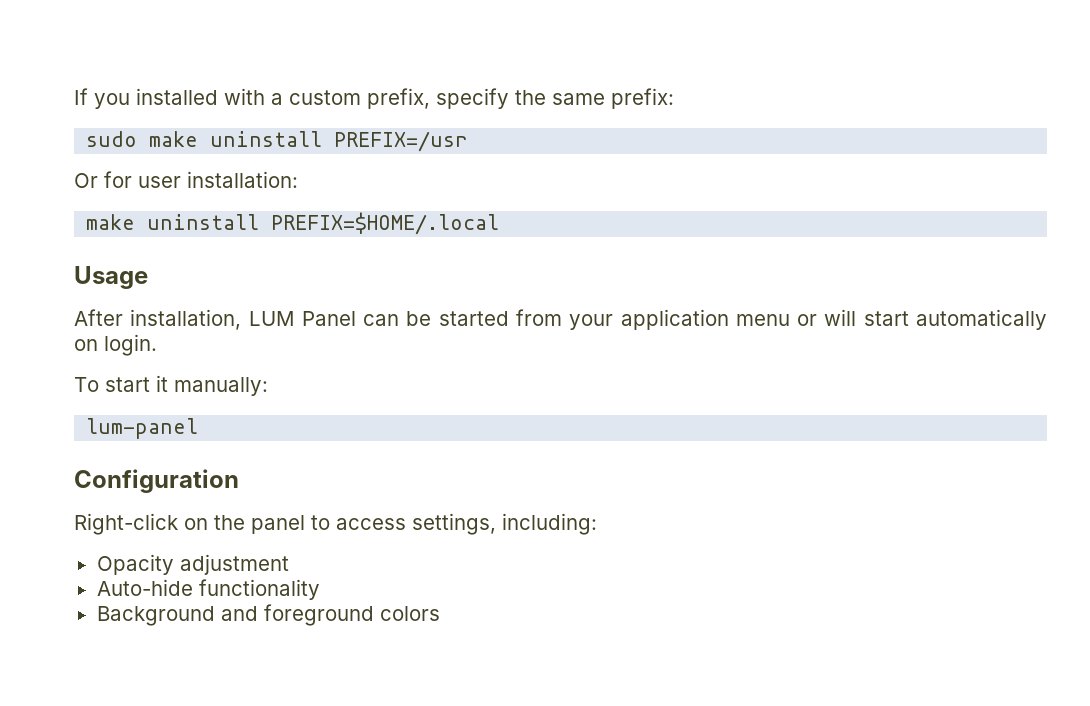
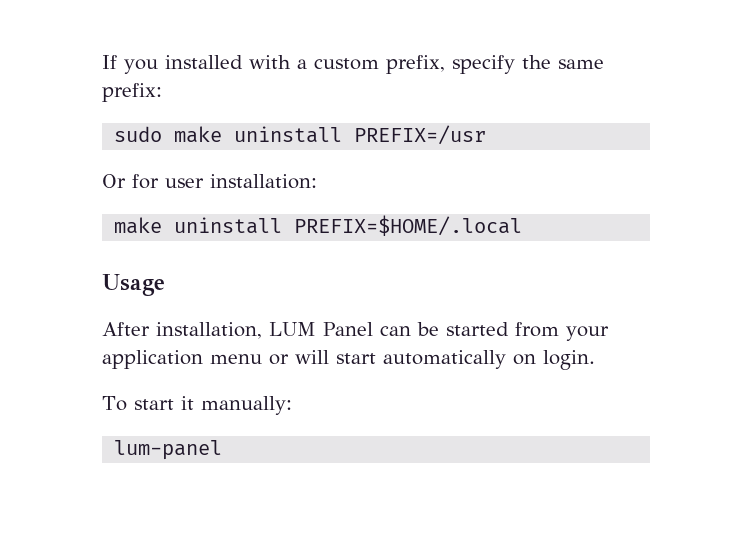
- Configuration
- Right-click on the panel to access settings, including:
- Opacity adjustment
- Auto-hide functionality
- Background and foreground colors

